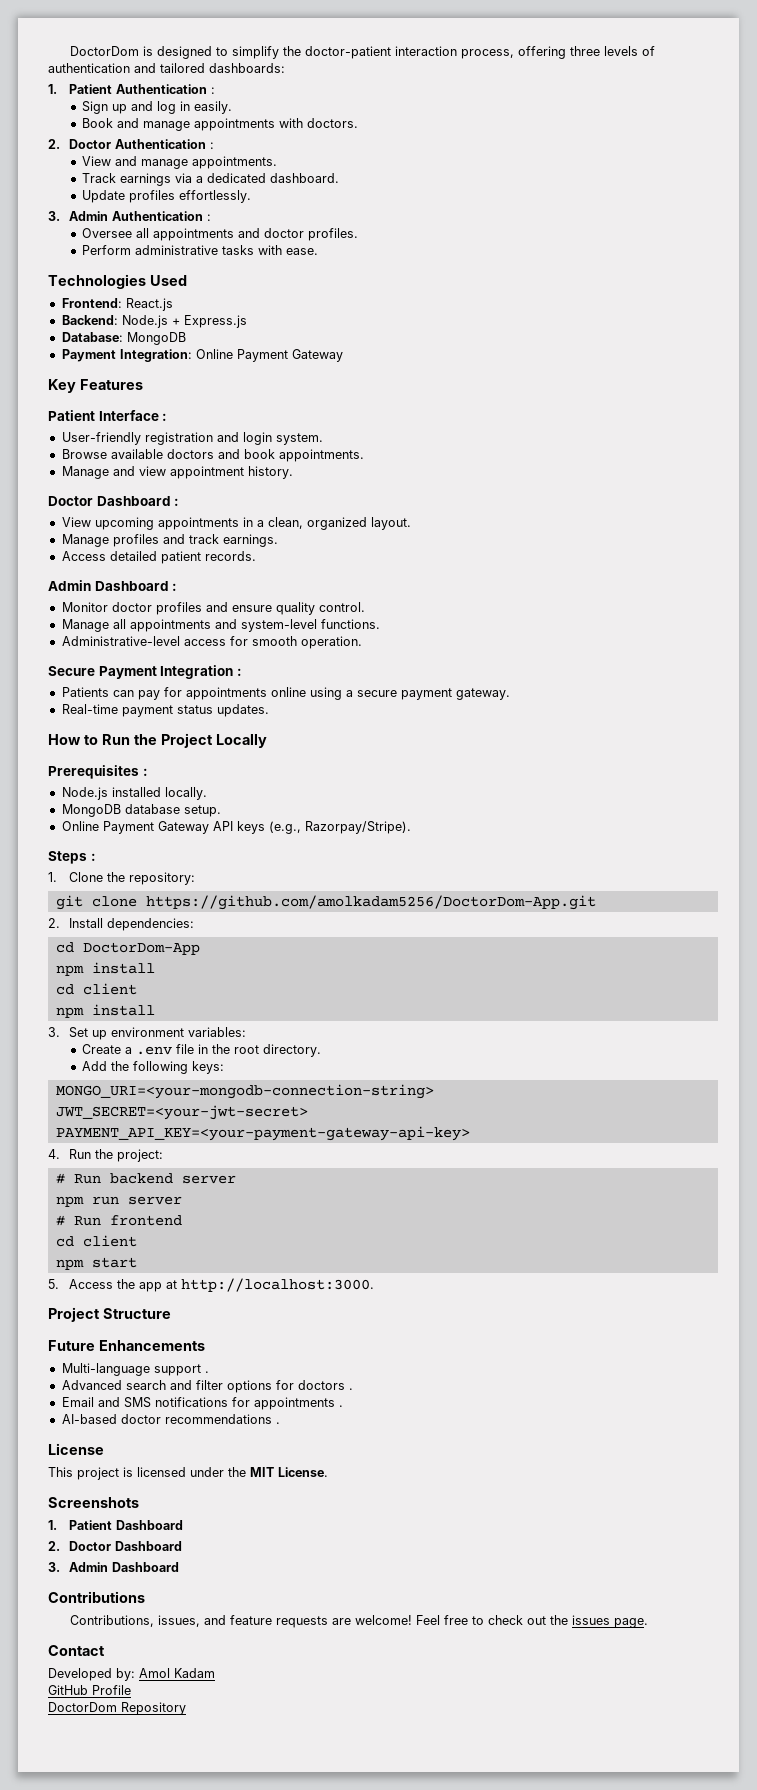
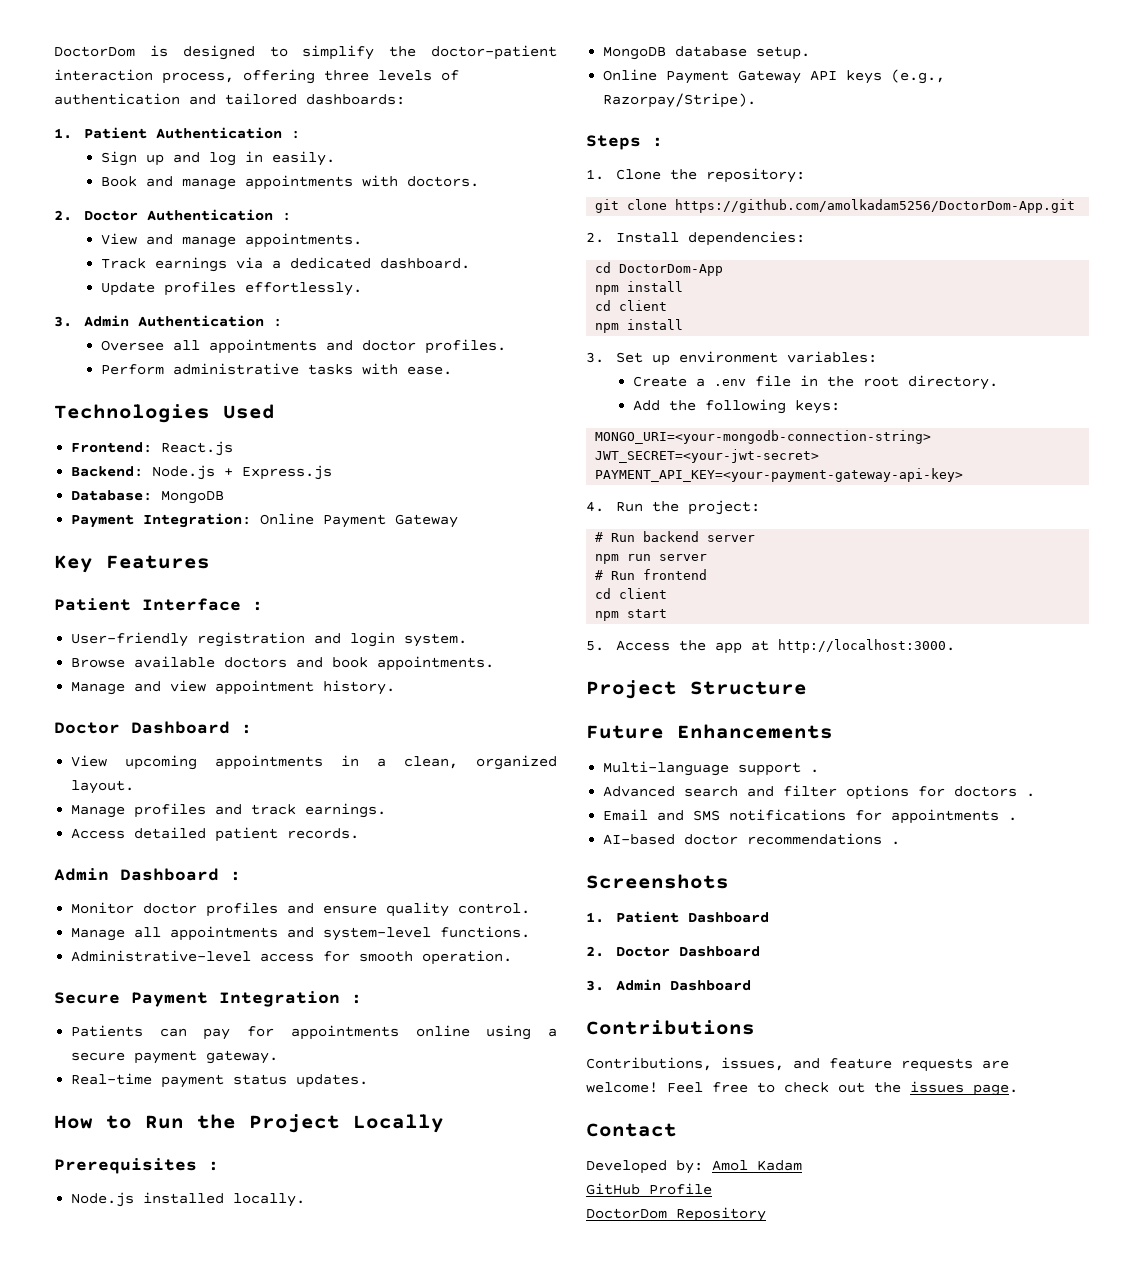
- License
- This project is licensed under the MIT License.

